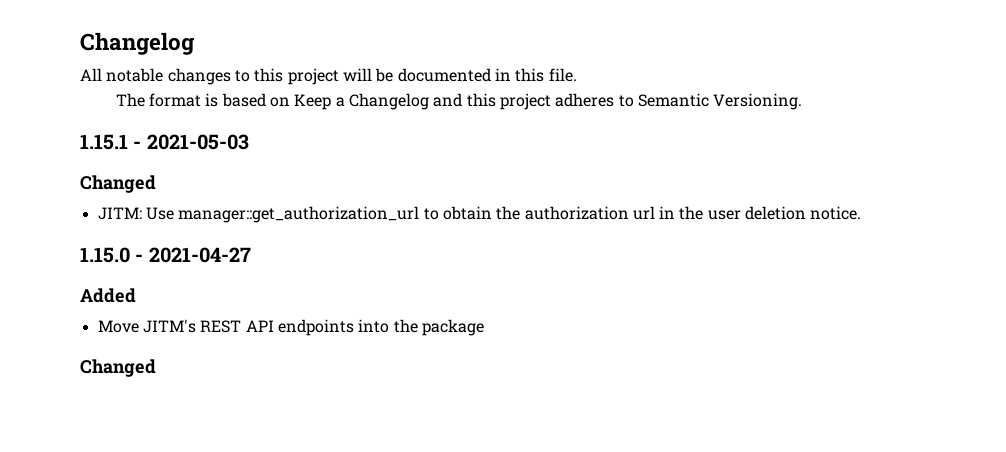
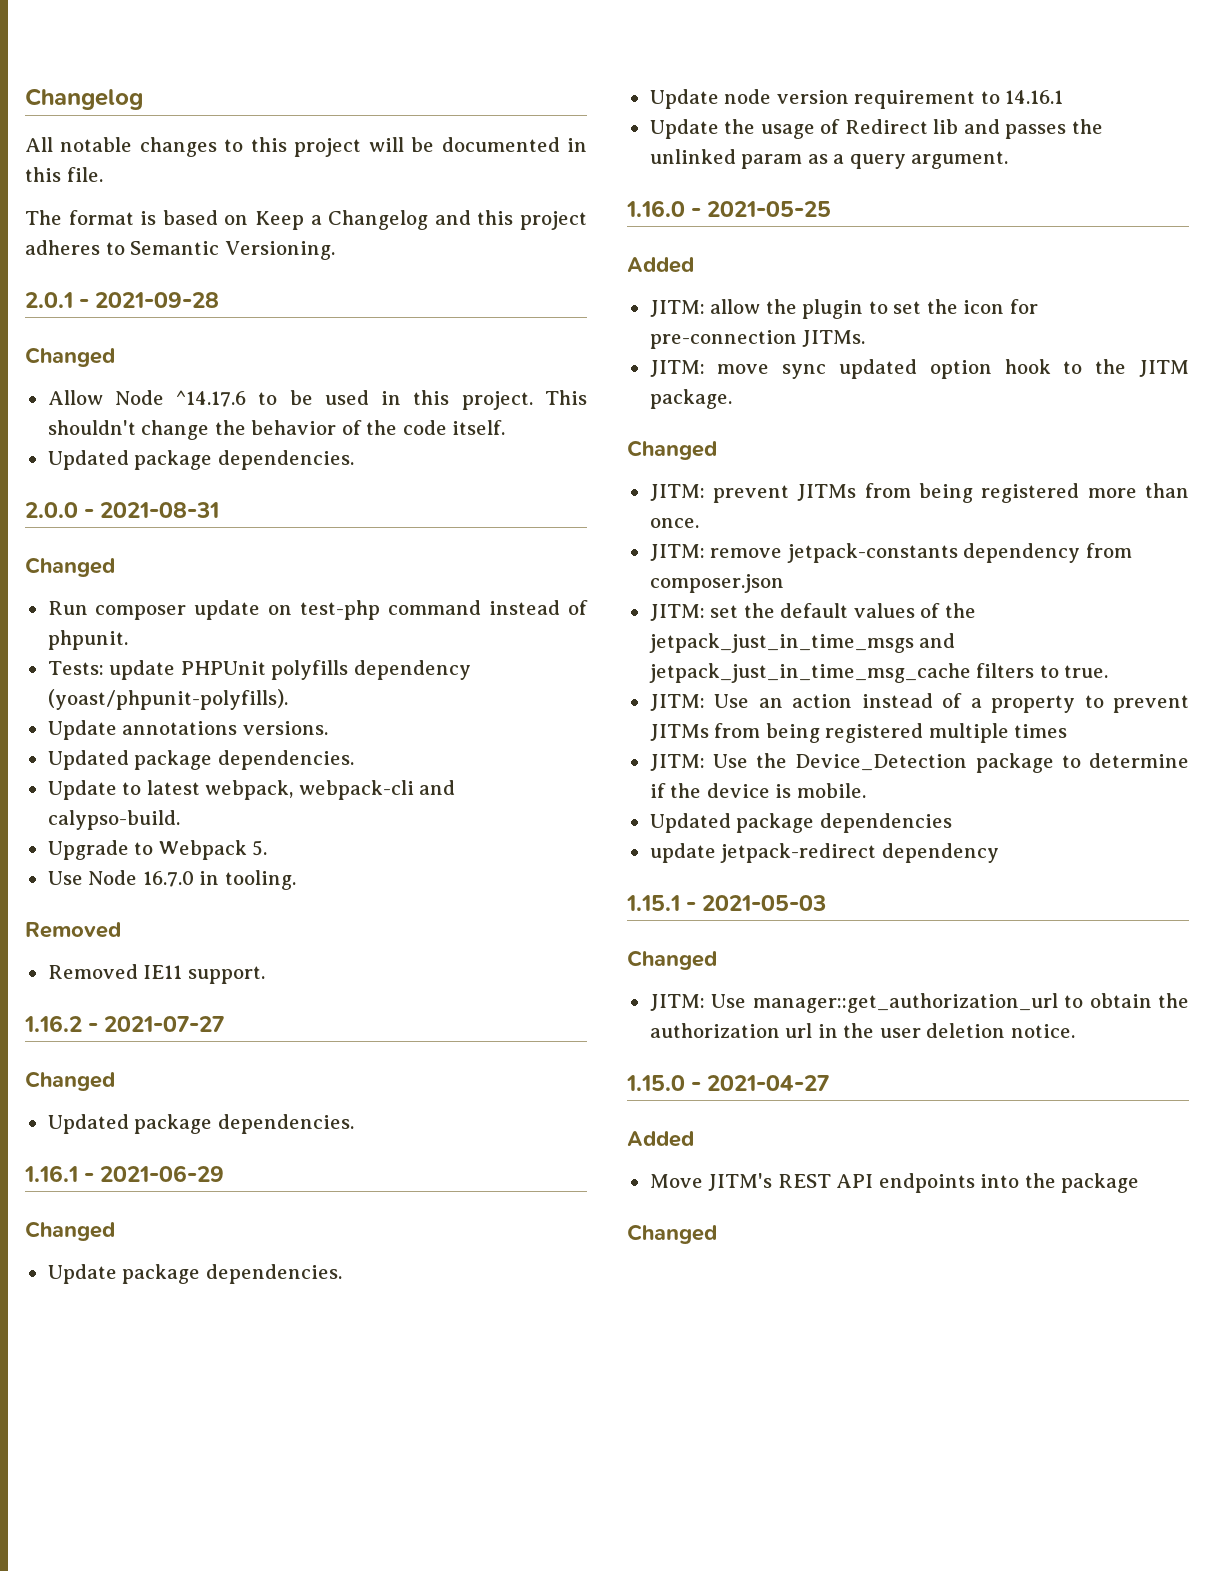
+ 2.0.1 - 2021-09-28
+ Changed
+ Allow Node ^14.17.6 to be used in this project. This shouldn't change the behavior of the code itself.
+ Updated package dependencies.
+ 2.0.0 - 2021-08-31
+ Changed
+ Run composer update on test-php command instead of phpunit.
+ Tests: update PHPUnit polyfills dependency (yoast/phpunit-polyfills).
+ Update annotations versions.
+ Updated package dependencies.
+ Update to latest webpack, webpack-cli and calypso-build.
+ Upgrade to Webpack 5.
+ Use Node 16.7.0 in tooling.
+ Removed
+ Removed IE11 support.
+ 1.16.2 - 2021-07-27
+ Changed
+ Updated package dependencies.
+ 1.16.1 - 2021-06-29
+ Changed
+ Update package dependencies.
+ Update node version requirement to 14.16.1
+ Update the usage of Redirect lib and passes the unlinked param as a query argument.
+ 1.16.0 - 2021-05-25
+ Added
+ JITM: allow the plugin to set the icon for pre-connection JITMs.
+ JITM: move sync updated option hook to the JITM package.
+ Changed
+ JITM: prevent JITMs from being registered more than once.
+ JITM: remove jetpack-constants dependency from composer.json
+ JITM: set the default values of the jetpack_just_in_time_msgs and jetpack_just_in_time_msg_cache filters to true.
+ JITM: Use an action instead of a property to prevent JITMs from being registered multiple times
+ JITM: Use the Device_Detection package to determine if the device is mobile.
+ Updated package dependencies
+ update jetpack-redirect dependency

